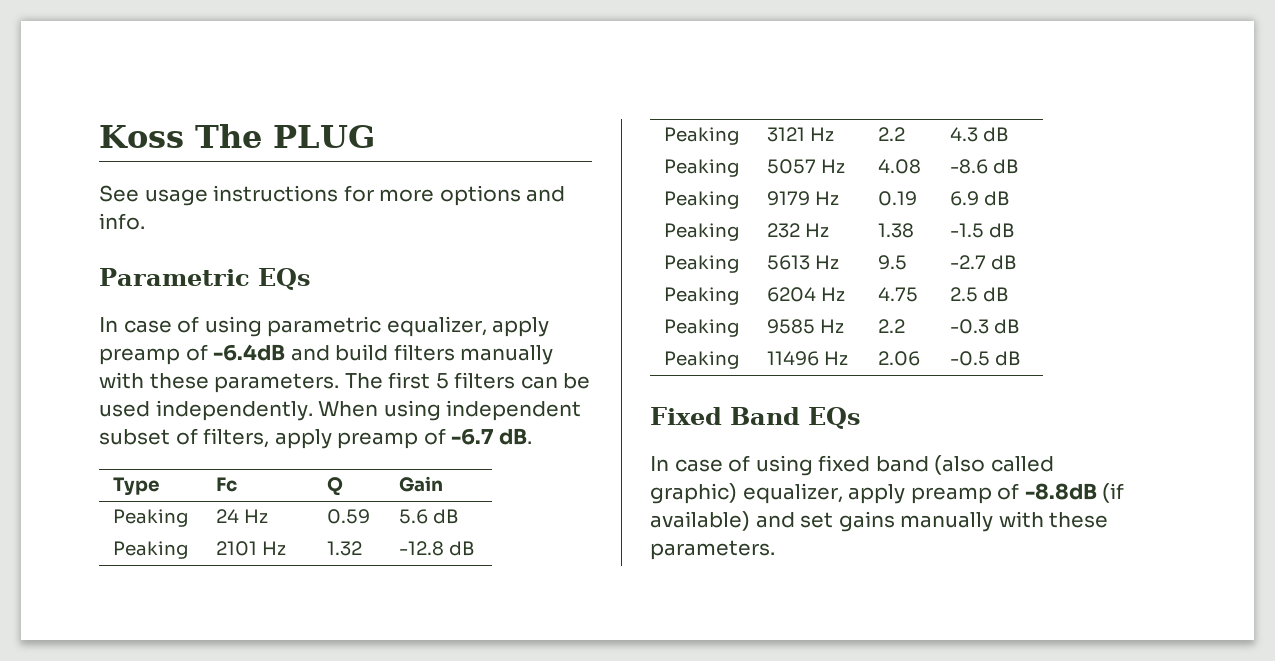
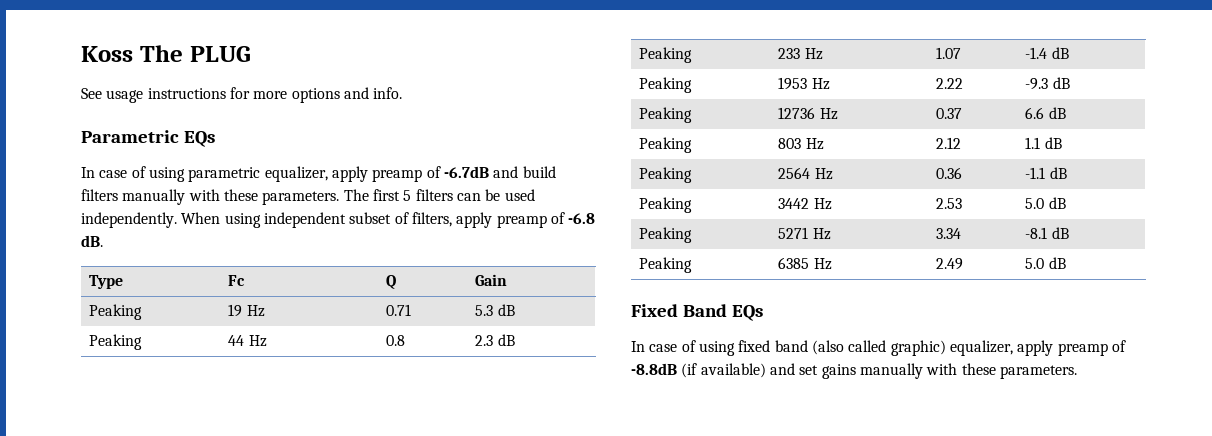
- In case of using parametric equalizer, apply preamp of -6.4dB and build filters manually with these parameters.
+ In case of using parametric equalizer, apply preamp of -6.7dB and build filters manually with these parameters.
- When using independent subset of filters, apply preamp of -6.7 dB.
+ When using independent subset of filters, apply preamp of -6.8 dB.
- Peaking | 24 Hz | 0.59 | 5.6 dB
- Peaking | 2101 Hz | 1.32 | -12.8 dB
- Peaking | 3121 Hz | 2.2 | 4.3 dB
- Peaking | 5057 Hz | 4.08 | -8.6 dB
- Peaking | 9179 Hz | 0.19 | 6.9 dB
- Peaking | 232 Hz | 1.38 | -1.5 dB
- Peaking | 5613 Hz | 9.5 | -2.7 dB
- Peaking | 6204 Hz | 4.75 | 2.5 dB
- Peaking | 9585 Hz | 2.2 | -0.3 dB
- Peaking | 11496 Hz | 2.06 | -0.5 dB
+ Peaking | 19 Hz | 0.71 | 5.3 dB
+ Peaking | 44 Hz | 0.8 | 2.3 dB
+ Peaking | 233 Hz | 1.07 | -1.4 dB
+ Peaking | 1953 Hz | 2.22 | -9.3 dB
+ Peaking | 12736 Hz | 0.37 | 6.6 dB
+ Peaking | 803 Hz | 2.12 | 1.1 dB
+ Peaking | 2564 Hz | 0.36 | -1.1 dB
+ Peaking | 3442 Hz | 2.53 | 5.0 dB
+ Peaking | 5271 Hz | 3.34 | -8.1 dB
+ Peaking | 6385 Hz | 2.49 | 5.0 dB

